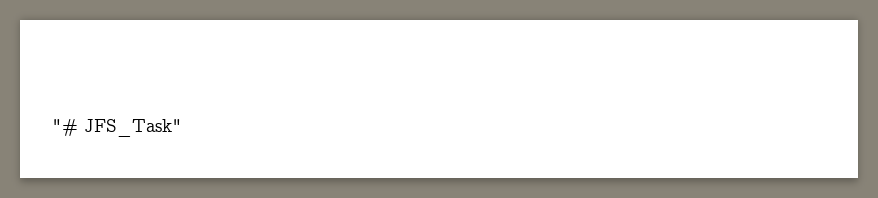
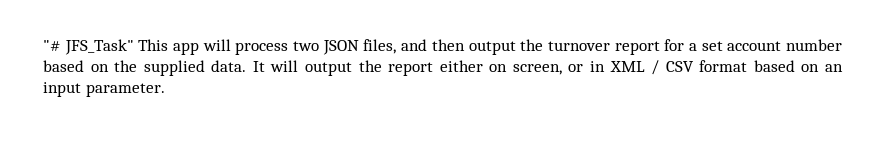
- "# JFS_Task"
+ "# JFS_Task" This app will process two JSON files, and then output the turnover report for a set account number based on the supplied data. It will output the report either on screen, or in XML / CSV format based on an input parameter.

